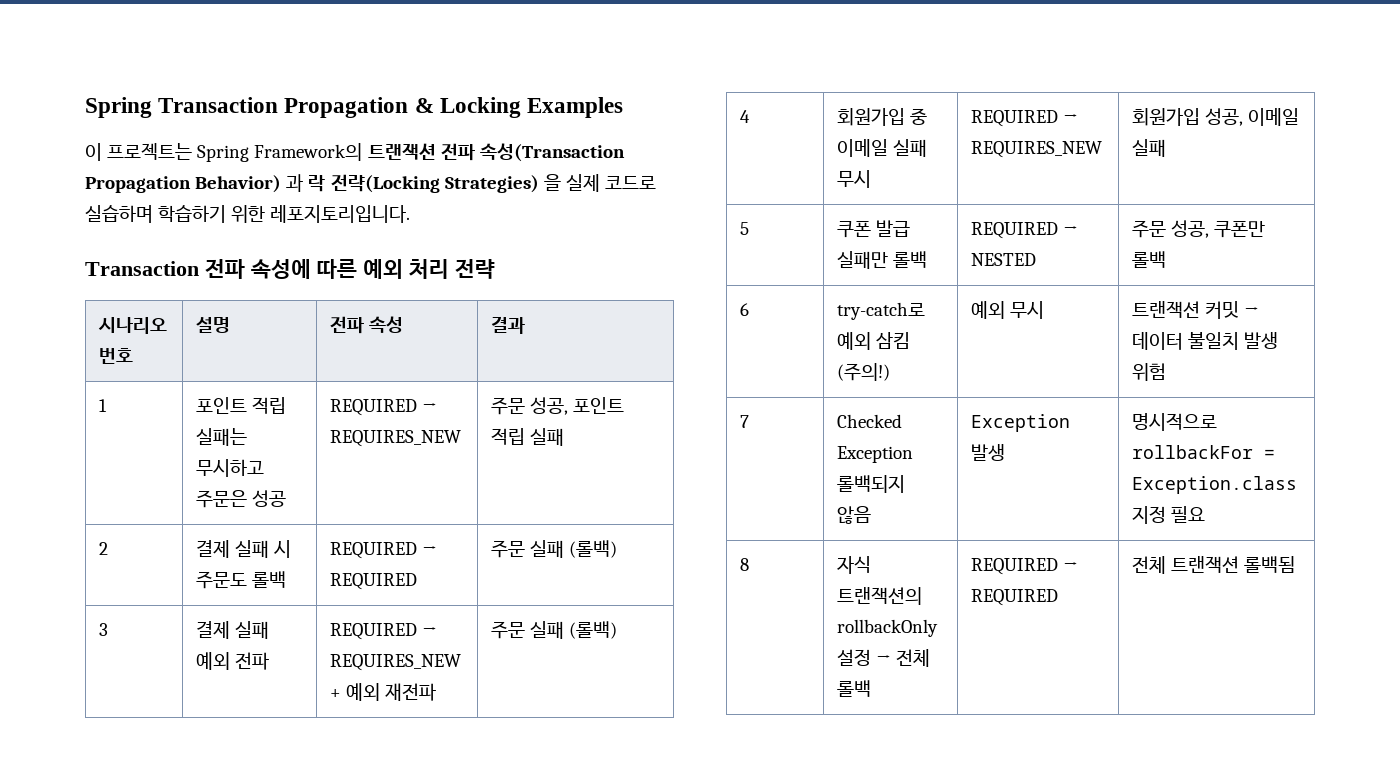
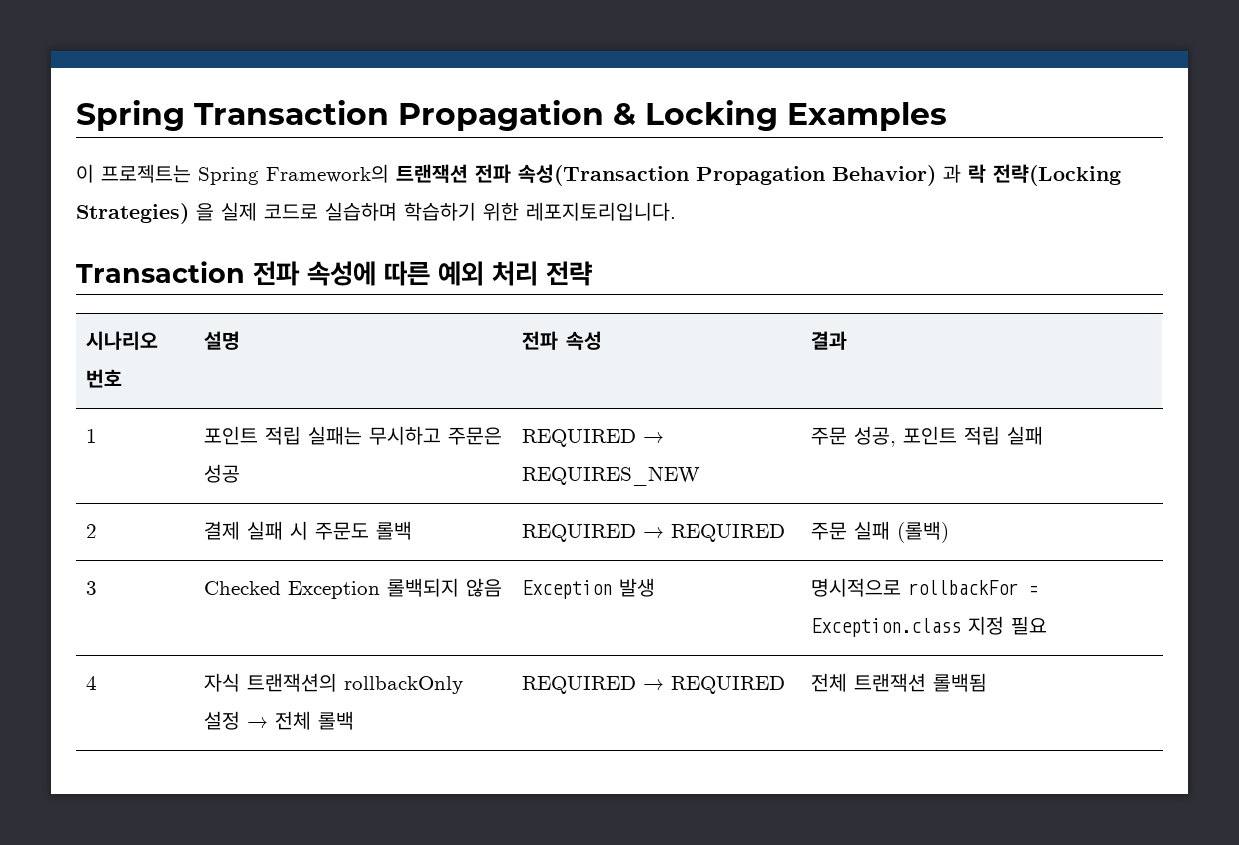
- 3 | 결제 실패 예외 전파 | REQUIRED → REQUIRES_NEW + 예외 재전파 | 주문 실패 (롤백)
- 4 | 회원가입 중 이메일 실패 무시 | REQUIRED → REQUIRES_NEW | 회원가입 성공, 이메일 실패
- 5 | 쿠폰 발급 실패만 롤백 | REQUIRED → NESTED | 주문 성공, 쿠폰만 롤백
- 6 | try-catch로 예외 삼킴 (주의!) | 예외 무시 | 트랜잭션 커밋 → 데이터 불일치 발생 위험
- 7 | Checked Exception 롤백되지 않음 | Exception 발생 | 명시적으로 rollbackFor = Exception.class 지정 필요
+ 3 | Checked Exception 롤백되지 않음 | Exception 발생 | 명시적으로 rollbackFor = Exception.class 지정 필요
- 8 | 자식 트랜잭션의 rollbackOnly 설정 → 전체 롤백 | REQUIRED → REQUIRED | 전체 트랜잭션 롤백됨
+ 4 | 자식 트랜잭션의 rollbackOnly 설정 → 전체 롤백 | REQUIRED → REQUIRED | 전체 트랜잭션 롤백됨

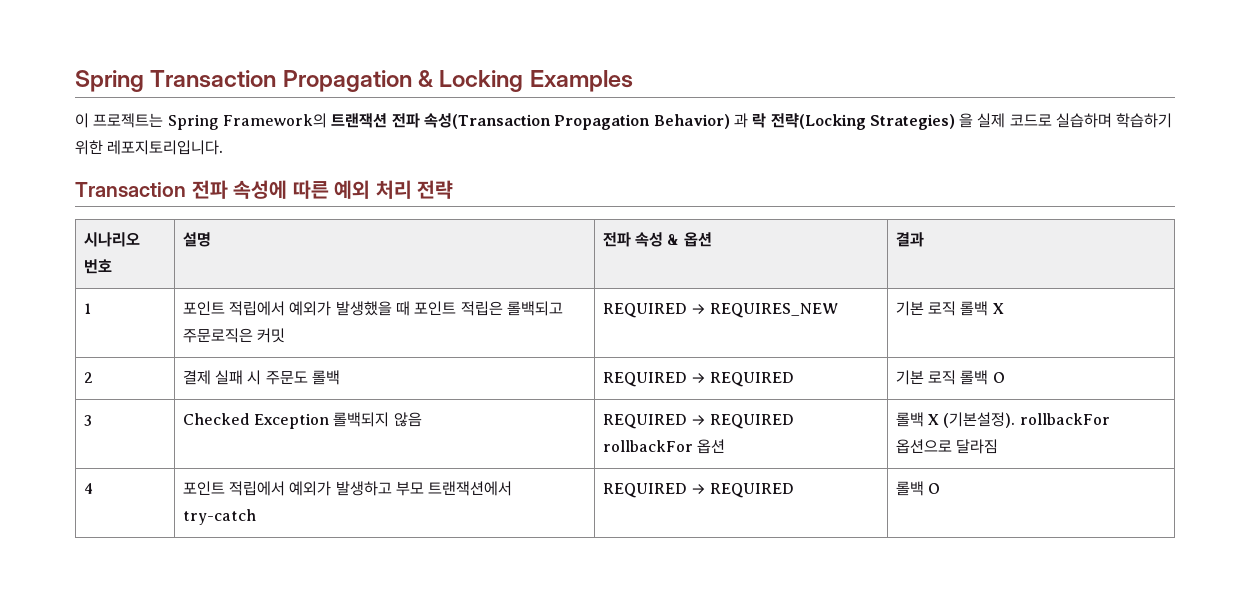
- 시나리오 번호 | 설명 | 전파 속성 | 결과
+ 시나리오 번호 | 설명 | 전파 속성 & 옵션 | 결과
- 1 | 포인트 적립 실패는 무시하고 주문은 성공 | REQUIRED → REQUIRES_NEW | 주문 성공, 포인트 적립 실패
+ 1 | 포인트 적립에서 예외가 발생했을 때 포인트 적립은 롤백되고 주문로직은 커밋 | REQUIRED → REQUIRES_NEW | 기본 로직 롤백 X
- 2 | 결제 실패 시 주문도 롤백 | REQUIRED → REQUIRED | 주문 실패 (롤백)
+ 2 | 결제 실패 시 주문도 롤백 | REQUIRED → REQUIRED | 기본 로직 롤백 O
- 3 | Checked Exception 롤백되지 않음 | Exception 발생 | 명시적으로 rollbackFor = Exception.class 지정 필요
- 4 | 자식 트랜잭션의 rollbackOnly 설정 → 전체 롤백 | REQUIRED → REQUIRED | 전체 트랜잭션 롤백됨
+ 3 | Checked Exception 롤백되지 않음 | REQUIRED → REQUIRED rollbackFor 옵션 | 롤백 X (기본설정). rollbackFor 옵션으로 달라짐
+ 4 | 포인트 적립에서 예외가 발생하고 부모 트랜잭션에서 try-catch | REQUIRED → REQUIRED | 롤백 O

